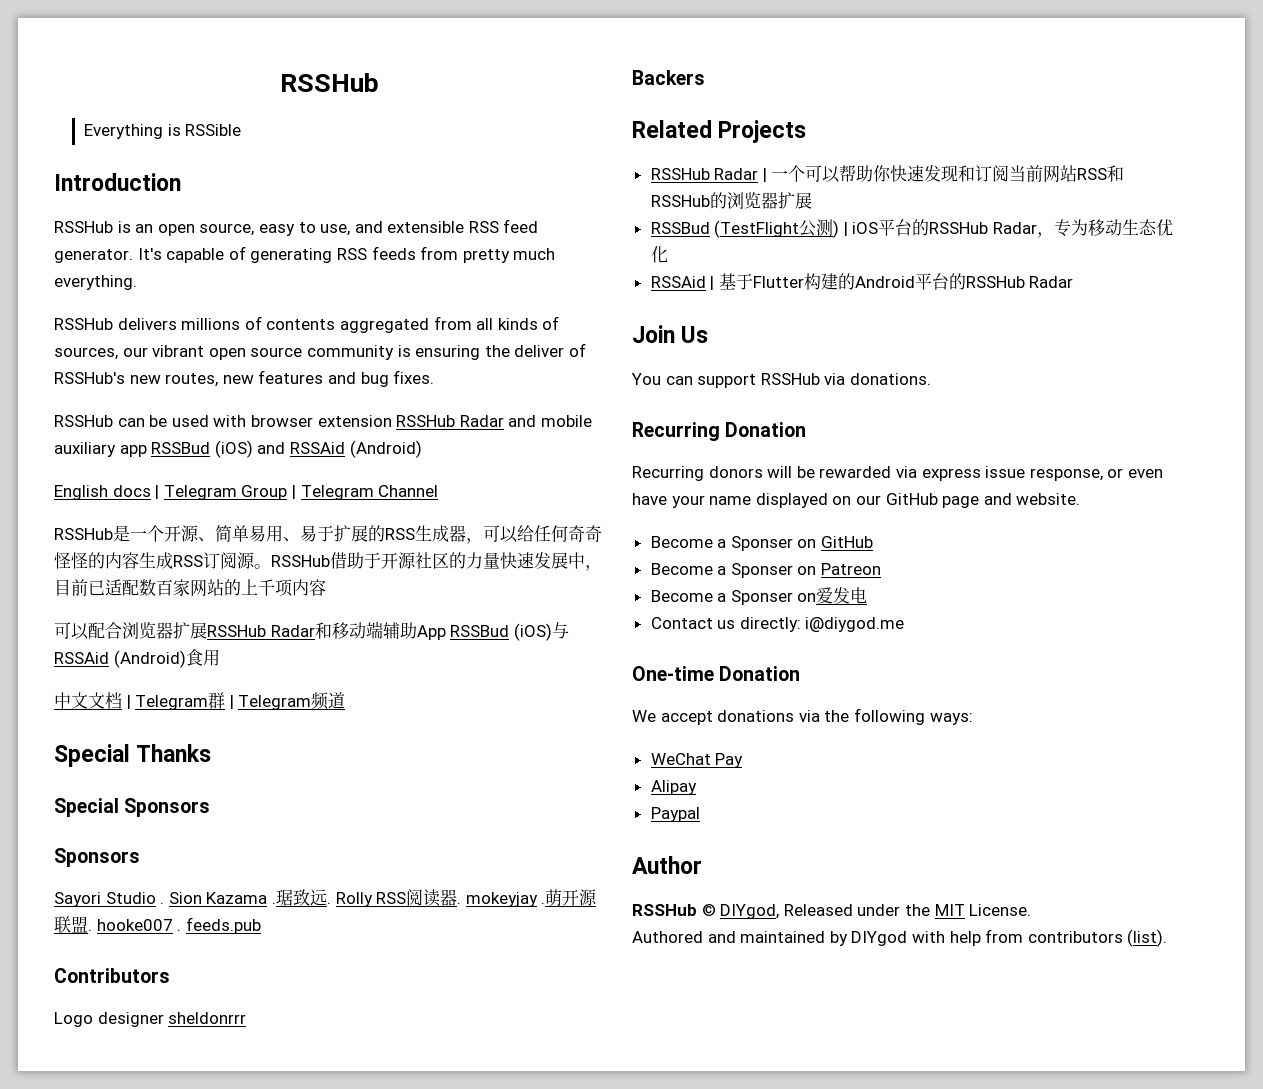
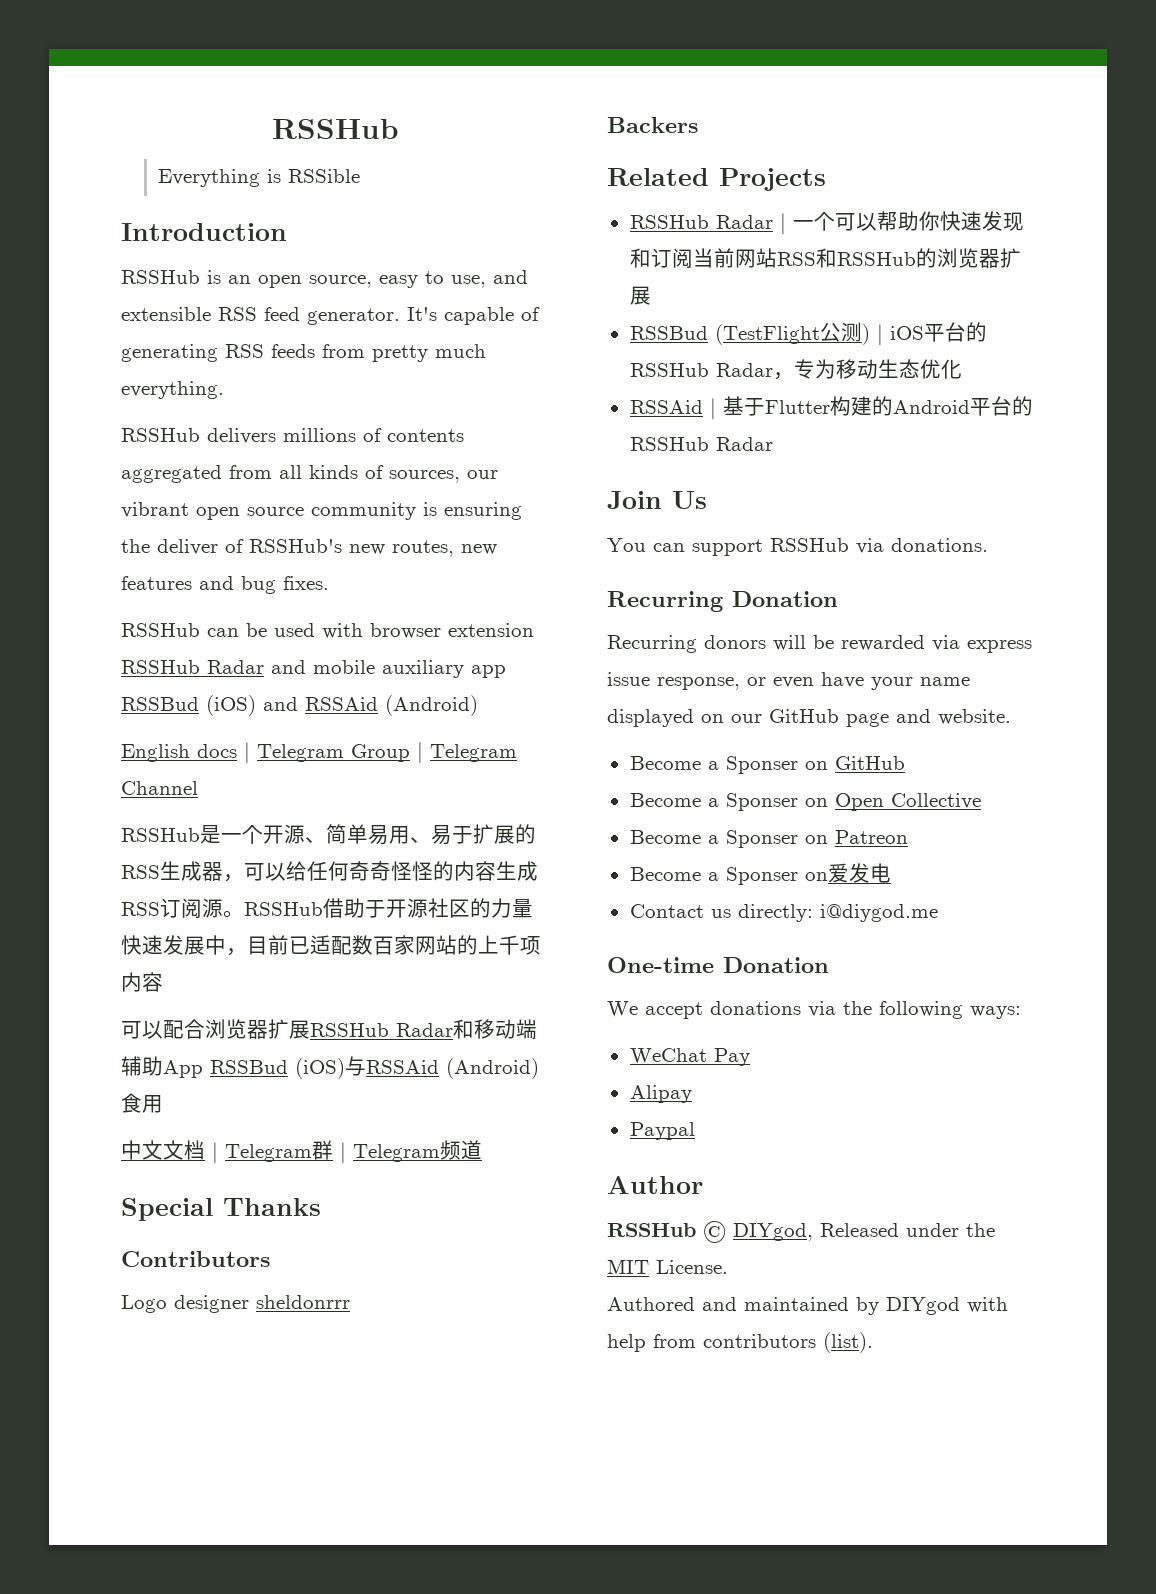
- Special Sponsors
- Sponsors
- Sayori Studio . Sion Kazama .琚致远. Rolly RSS阅读器. mokeyjay .萌开源联盟. hooke007 . feeds.pub
+ Become a Sponser on Open Collective

